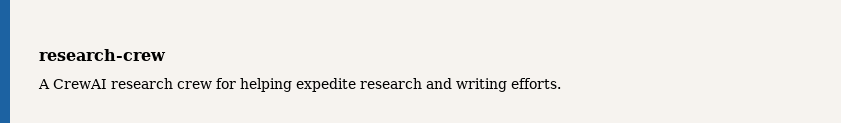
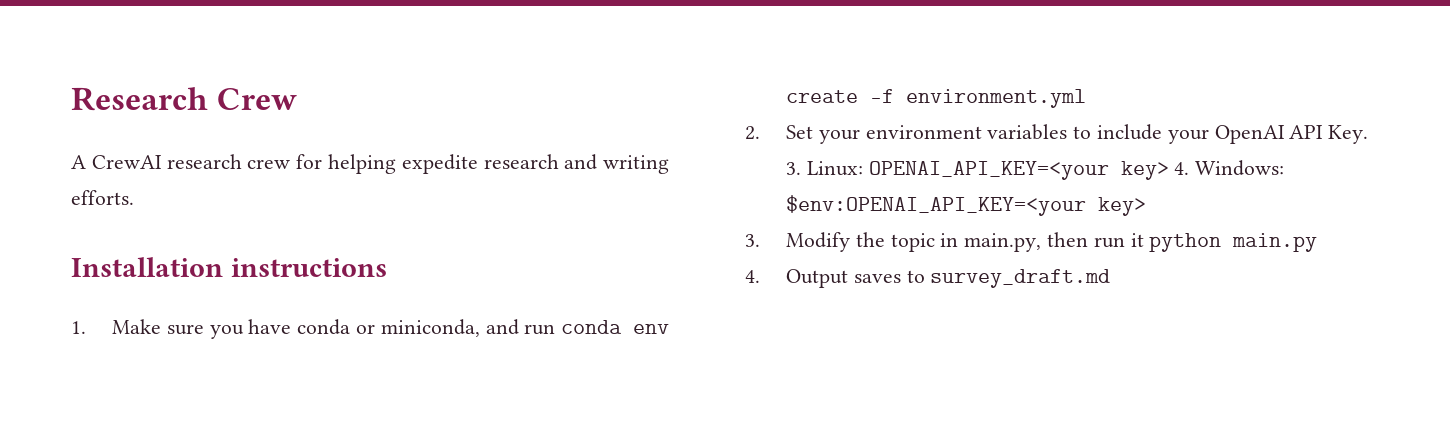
- research-crew
+ Research Crew
+ Installation instructions
+ 1. Make sure you have conda or miniconda, and run conda env create -f environment.yml
+ 2. Set your environment variables to include your OpenAI API Key. 3. Linux: OPENAI_API_KEY=<your key> 4. Windows: $env:OPENAI_API_KEY=<your key>
+ 3. Modify the topic in main.py, then run it python main.py
+ 4. Output saves to survey_draft.md

